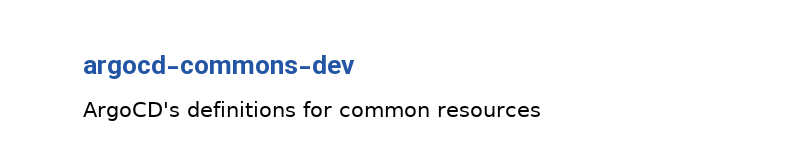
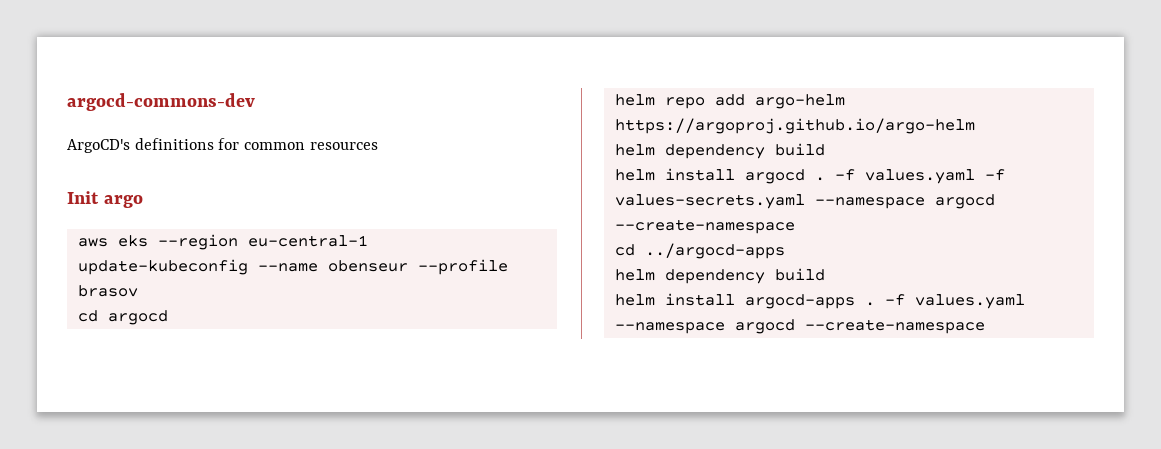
+ Init argo
+ aws eks --region eu-central-1 update-kubeconfig --name obenseur --profile brasov
+ cd argocd
+ helm repo add argo-helm https://argoproj.github.io/argo-helm
+ helm dependency build
+ helm install argocd . -f values.yaml -f values-secrets.yaml --namespace argocd --create-namespace
+ cd ../argocd-apps
+ helm dependency build
+ helm install argocd-apps . -f values.yaml --namespace argocd --create-namespace

